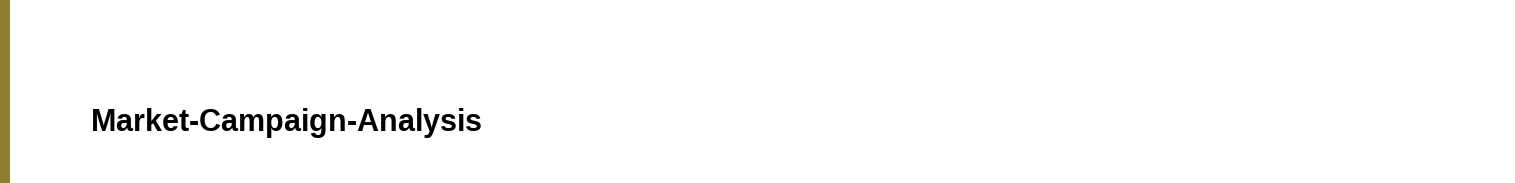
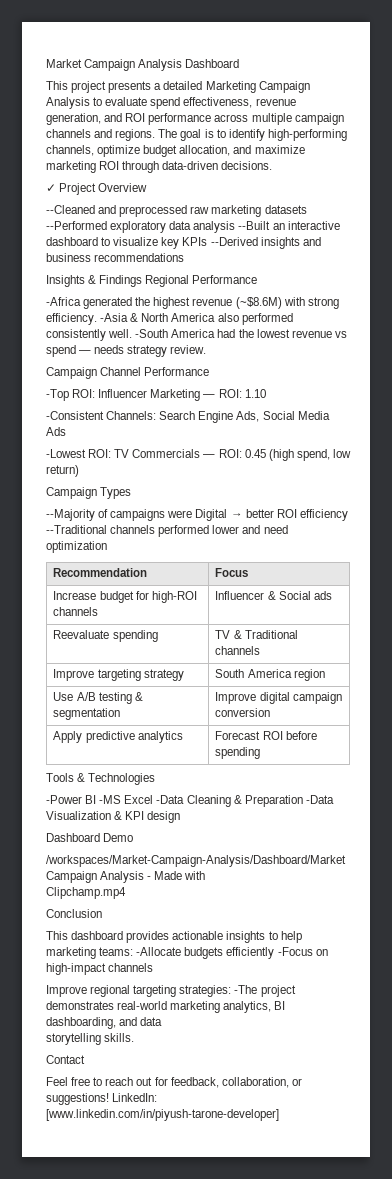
- Market-Campaign-Analysis
+ Market Campaign Analysis Dashboard
+ This project presents a detailed Marketing Campaign Analysis to evaluate spend effectiveness, revenue generation, and ROI performance across multiple campaign channels and regions. The goal is to identify high-performing channels, optimize budget allocation, and maximize marketing ROI through data-driven decisions.
+ ✓ Project Overview
+ --Cleaned and preprocessed raw marketing datasets --Performed exploratory data analysis --Built an interactive dashboard to visualize key KPIs --Derived insights and business recommendations
+ Insights & Findings Regional Performance
+ -Africa generated the highest revenue (~$8.6M) with strong efficiency. -Asia & North America also performed consistently well. -South America had the lowest revenue vs spend — needs strategy review.
+ Campaign Channel Performance
+ -Top ROI: Influencer Marketing — ROI: 1.10
+ -Consistent Channels: Search Engine Ads, Social Media Ads
+ -Lowest ROI: TV Commercials — ROI: 0.45 (high spend, low return)
+ Campaign Types
+ --Majority of campaigns were Digital → better ROI efficiency --Traditional channels performed lower and need optimization
+ Recommendation | Focus
+ Increase budget for high-ROI channels | Influencer & Social ads
+ Reevaluate spending | TV & Traditional channels
+ Improve targeting strategy | South America region
+ Use A/B testing & segmentation | Improve digital campaign conversion
+ Apply predictive analytics | Forecast ROI before spending
+ Tools & Technologies
+ -Power BI -MS Excel -Data Cleaning & Preparation -Data Visualization & KPI design
+ Dashboard Demo
+ /workspaces/Market-Campaign-Analysis/Dashboard/Market Campaign Analysis - Made with
+ Clipchamp.mp4
+ Conclusion
+ This dashboard provides actionable insights to help marketing teams: -Allocate budgets efficiently -Focus on high-impact channels
+ Improve regional targeting strategies: -The project demonstrates real-world marketing analytics, BI dashboarding, and data
+ storytelling skills.
+ Contact
+ Feel free to reach out for feedback, collaboration, or suggestions! LinkedIn: [www.linkedin.com/in/piyush-tarone-developer]

